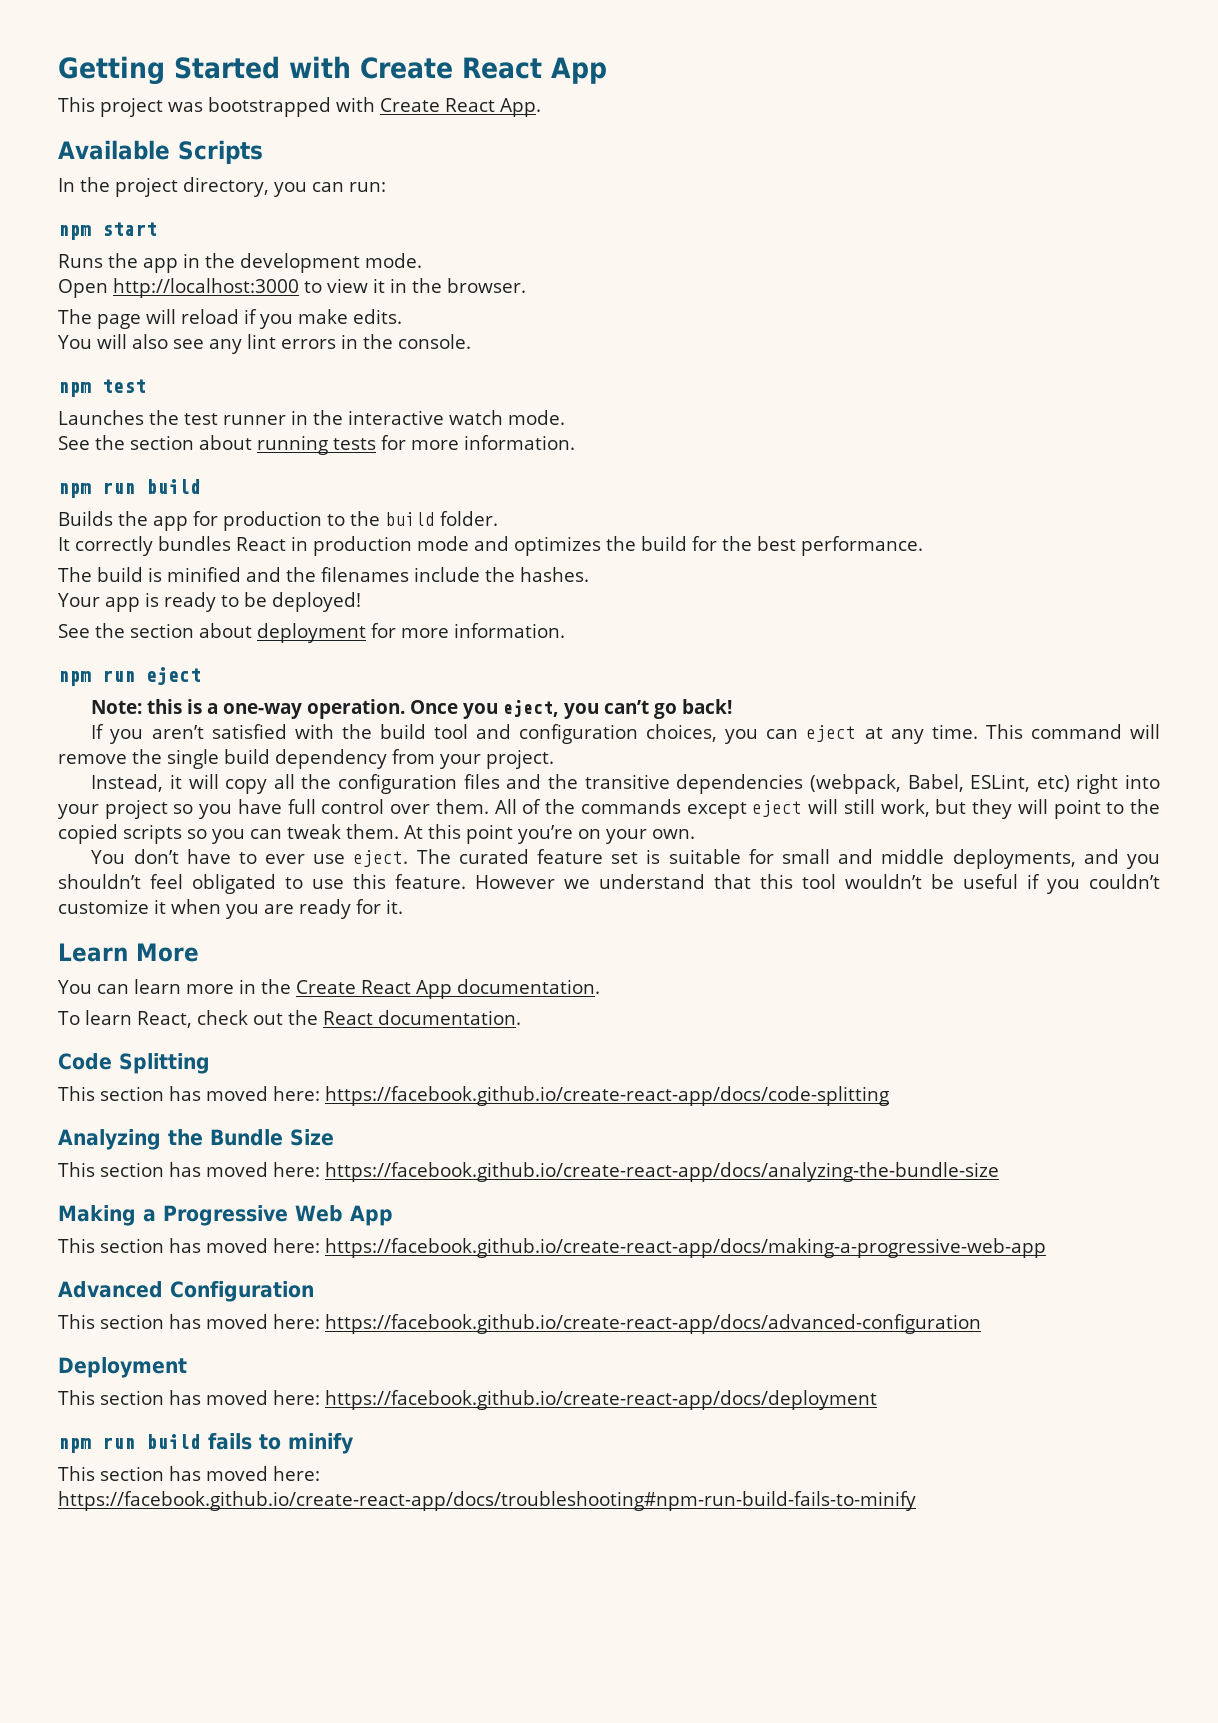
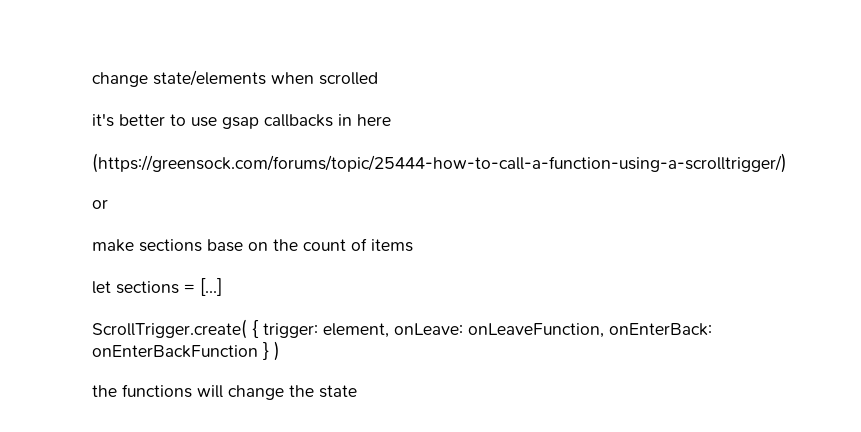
- Getting Started with Create React App
- This project was bootstrapped with Create React App.
- Available Scripts
- In the project directory, you can run:
- npm start
- Runs the app in the development mode.
- Open http://localhost:3000 to view it in the browser.
- The page will reload if you make edits.
- You will also see any lint errors in the console.
- npm test
- Launches the test runner in the interactive watch mode.
- See the section about running tests for more information.
- npm run build
- Builds the app for production to the build folder.
- It correctly bundles React in production mode and optimizes the build for the best performance.
- The build is minified and the filenames include the hashes.
- Your app is ready to be deployed!
- See the section about deployment for more information.
- npm run eject
- Note: this is a one-way operation. Once you eject, you can’t go back!
- If you aren’t satisfied with the build tool and configuration choices, you can eject at any time. This command will remove the single build dependency from your project.
- Instead, it will copy all the configuration files and the transitive dependencies (webpack, Babel, ESLint, etc) right into your project so you have full control over them. All of the commands except eject will still work, but they will point to the copied scripts so you can tweak them. At this point you’re on your own.
- You don’t have to ever use eject. The curated feature set is suitable for small and middle deployments, and you shouldn’t feel obligated to use this feature. However we understand that this tool wouldn’t be useful if you couldn’t customize it when you are ready for it.
- Learn More
- You can learn more in the Create React App documentation.
- To learn React, check out the React documentation.
- Code Splitting
- This section has moved here: https://facebook.github.io/create-react-app/docs/code-splitting
- Analyzing the Bundle Size
- This section has moved here: https://facebook.github.io/create-react-app/docs/analyzing-the-bundle-size
- Making a Progressive Web App
- This section has moved here: https://facebook.github.io/create-react-app/docs/making-a-progressive-web-app
- Advanced Configuration
- This section has moved here: https://facebook.github.io/create-react-app/docs/advanced-configuration
- Deployment
- This section has moved here: https://facebook.github.io/create-react-app/docs/deployment
- npm run build fails to minify
- This section has moved here: https://facebook.github.io/create-react-app/docs/troubleshooting#npm-run-build-fails-to-minify
+ change state/elements when scrolled
+ it's better to use gsap callbacks in here
+ (https://greensock.com/forums/topic/25444-how-to-call-a-function-using-a-scrolltrigger/)
+ or
+ make sections base on the count of items
+ let sections = [...]
+ ScrollTrigger.create( { trigger: element, onLeave: onLeaveFunction, onEnterBack: onEnterBackFunction } )
+ the functions will change the state

